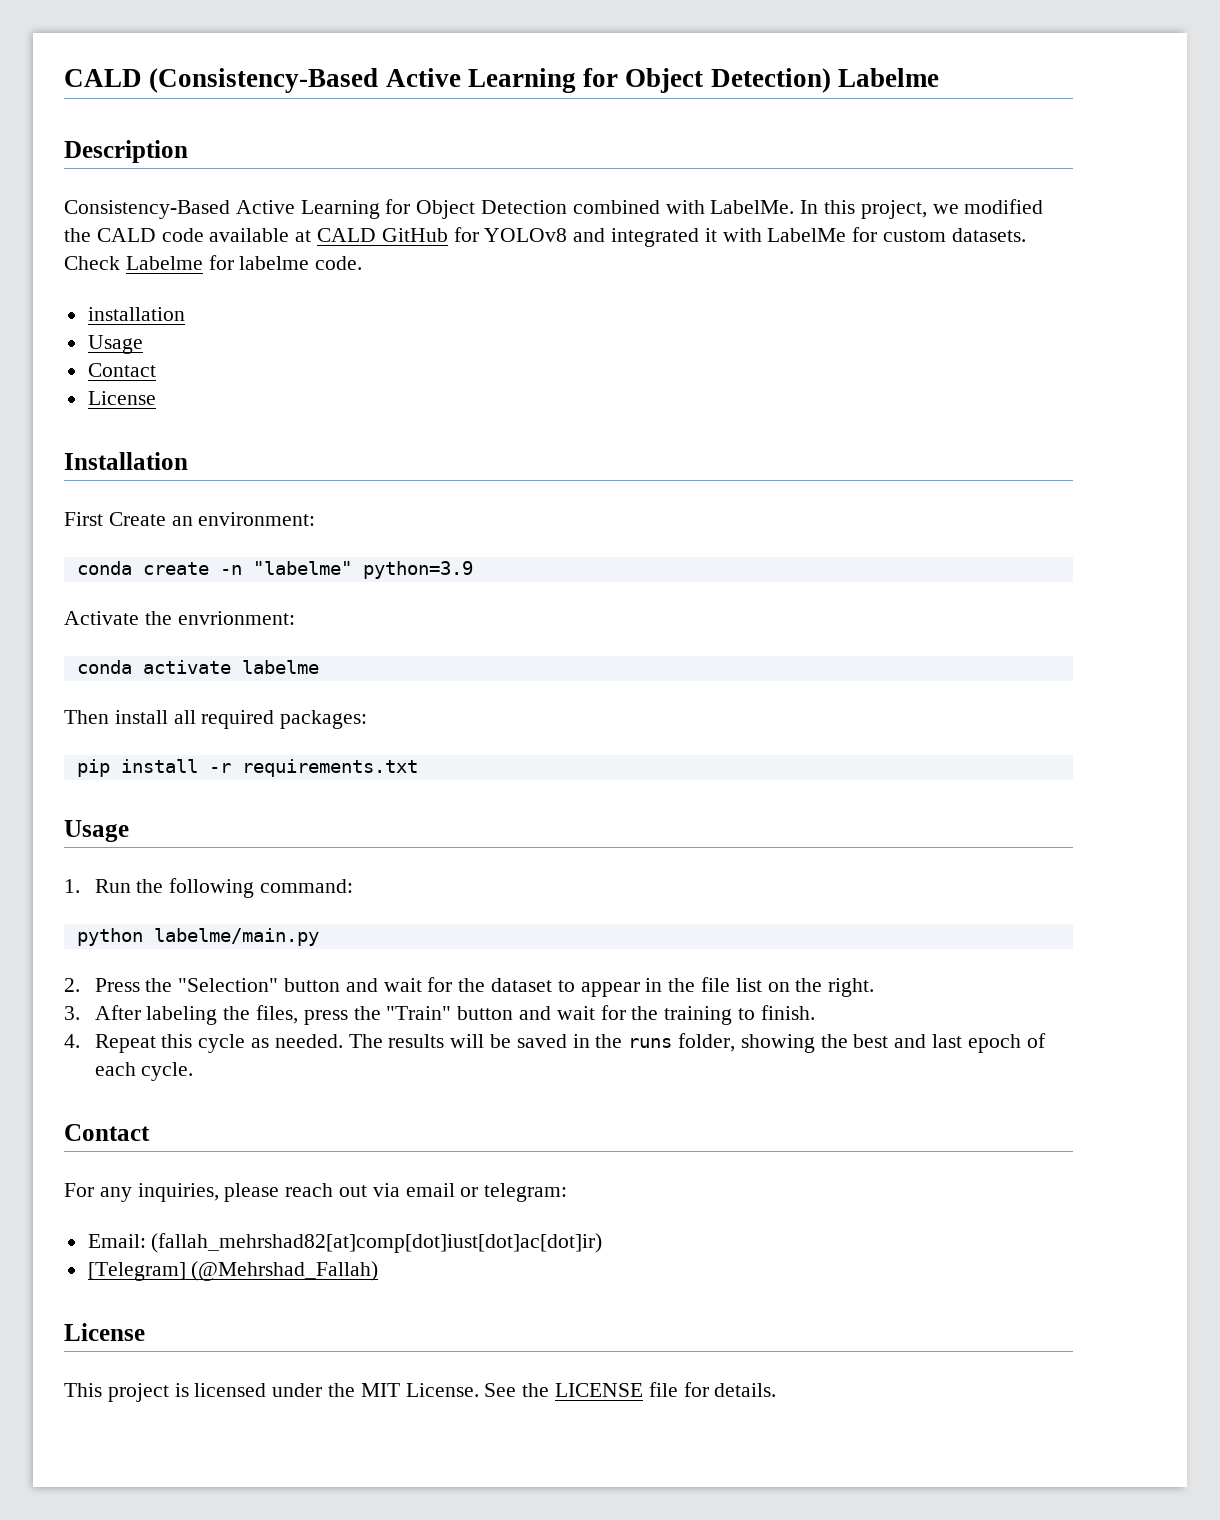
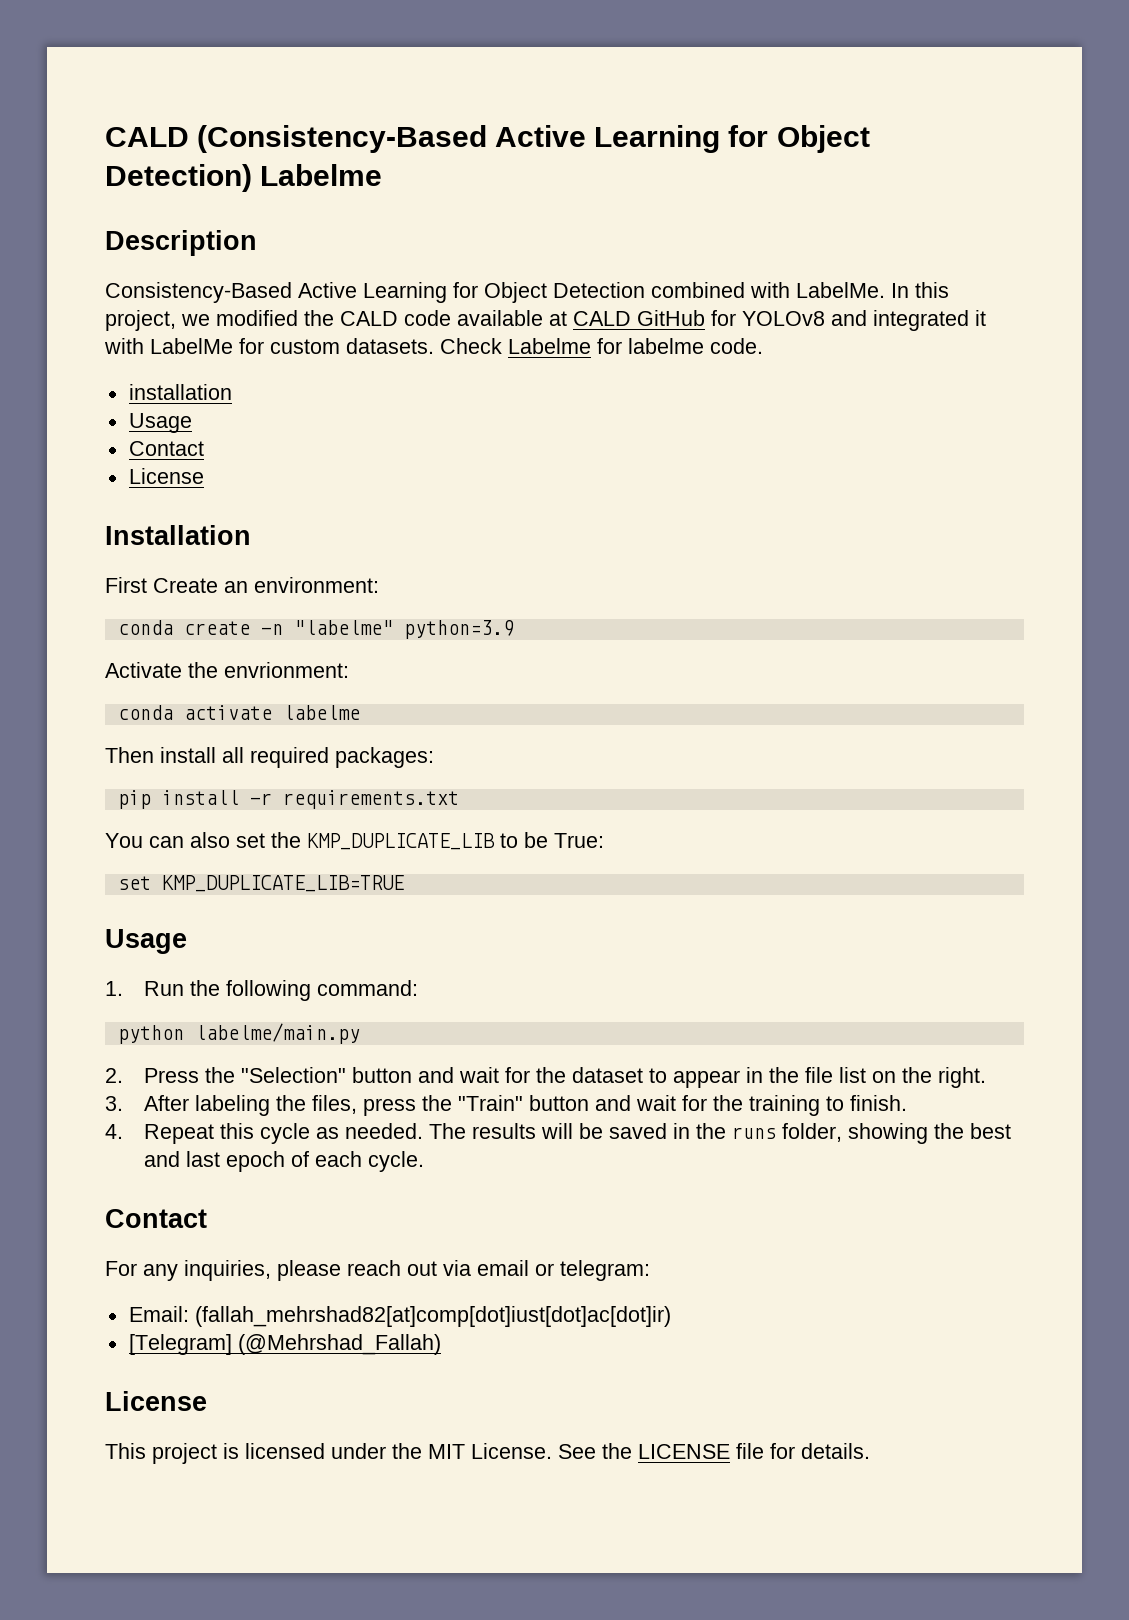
+ You can also set the KMP_DUPLICATE_LIB to be True:
+ set KMP_DUPLICATE_LIB=TRUE

